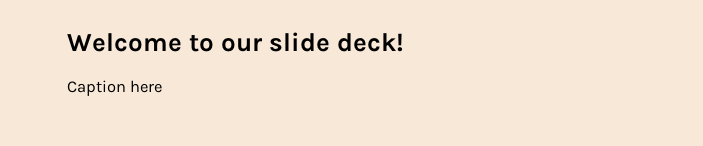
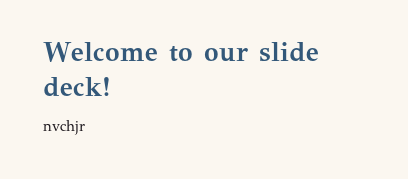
- Caption here
+ nvchjr

